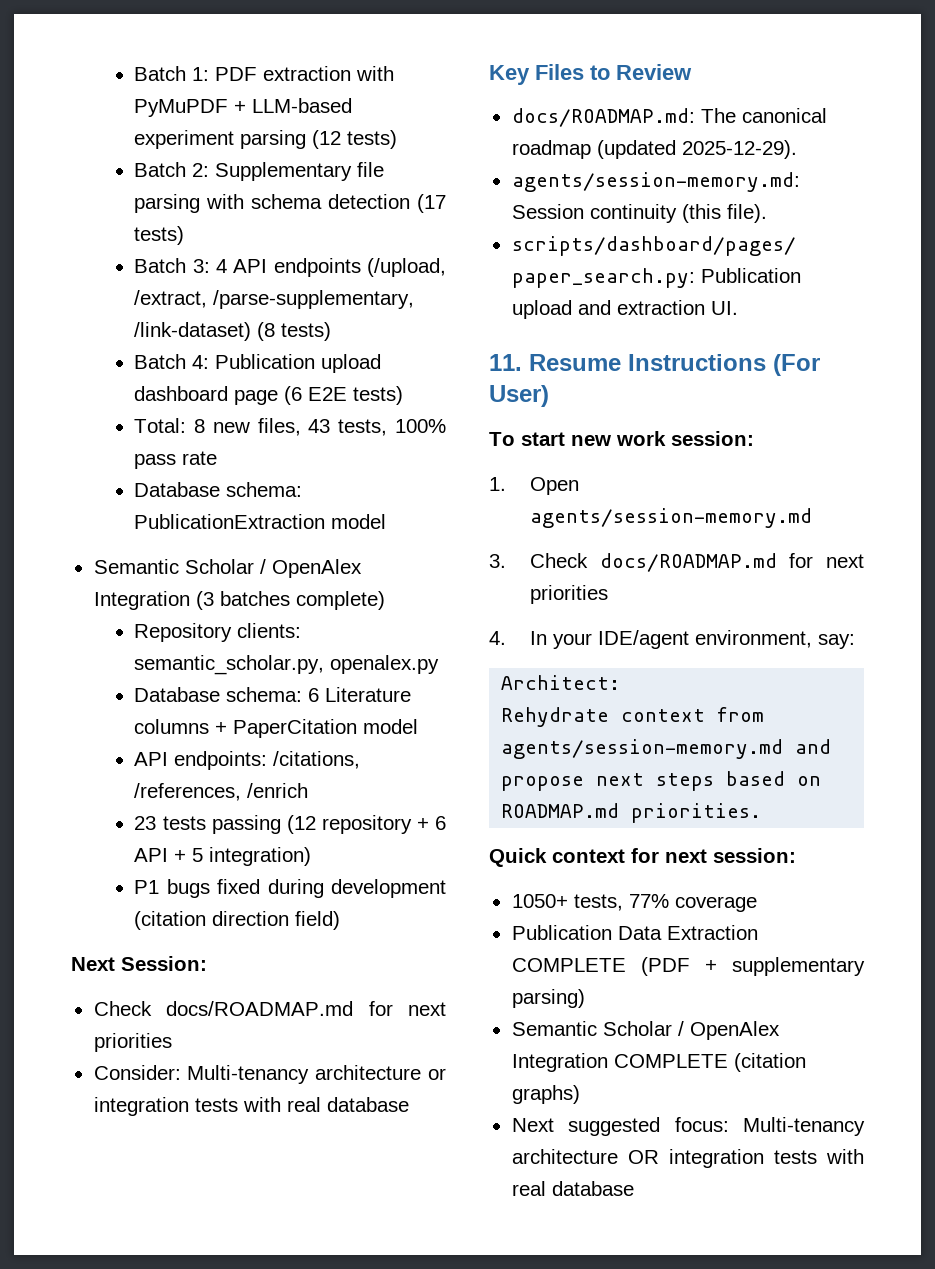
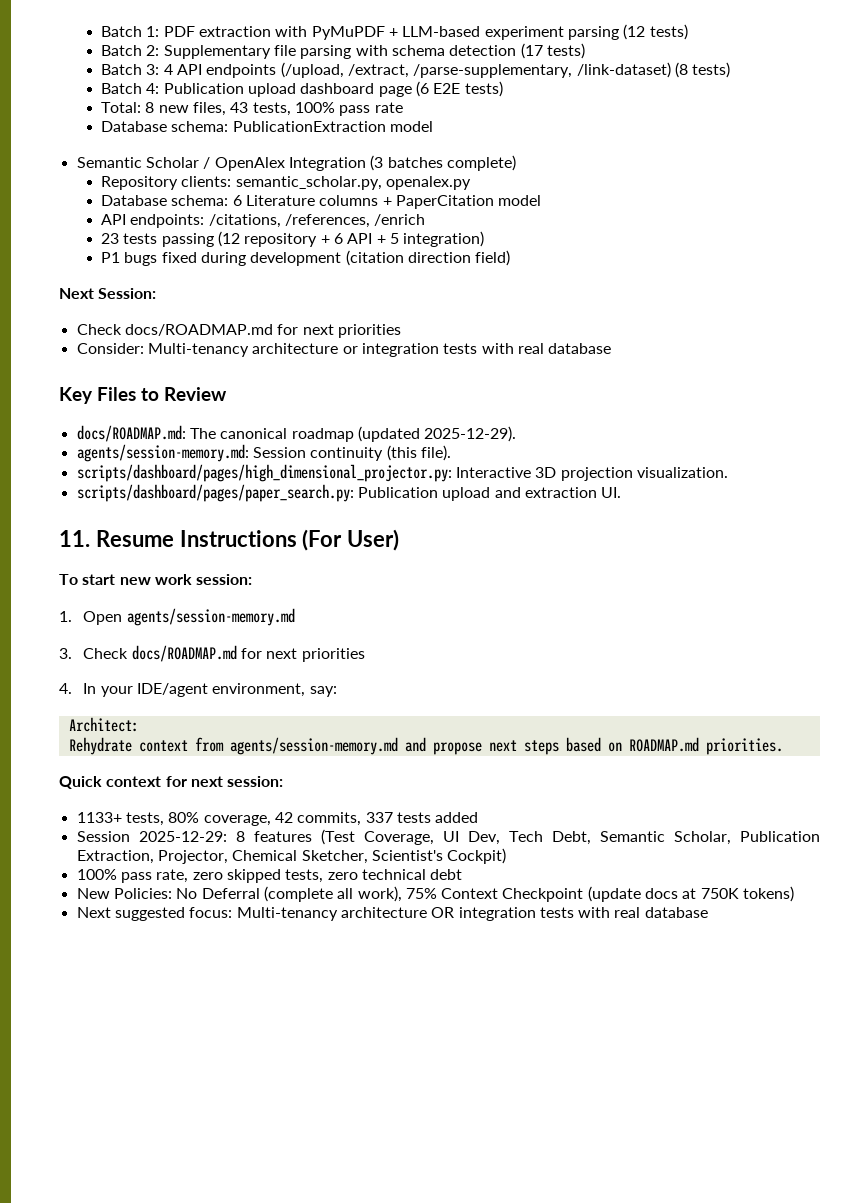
+ scripts/dashboard/pages/high_dimensional_projector.py: Interactive 3D projection visualization.
- 1050+ tests, 77% coverage
- Publication Data Extraction COMPLETE (PDF + supplementary parsing)
- Semantic Scholar / OpenAlex Integration COMPLETE (citation graphs)
+ 1133+ tests, 80% coverage, 42 commits, 337 tests added
+ Session 2025-12-29: 8 features (Test Coverage, UI Dev, Tech Debt, Semantic Scholar, Publication Extraction, Projector, Chemical Sketcher, Scientist's Cockpit)
+ 100% pass rate, zero skipped tests, zero technical debt
+ New Policies: No Deferral (complete all work), 75% Context Checkpoint (update docs at 750K tokens)

